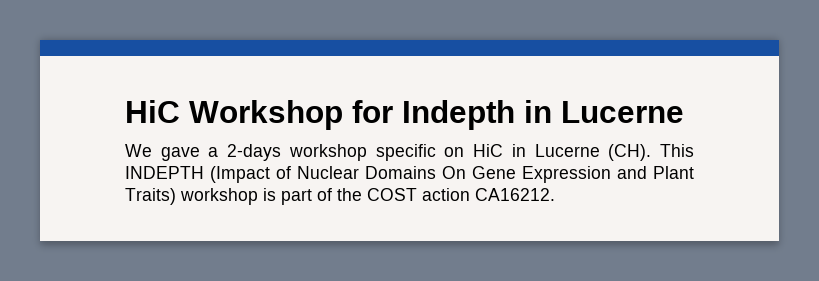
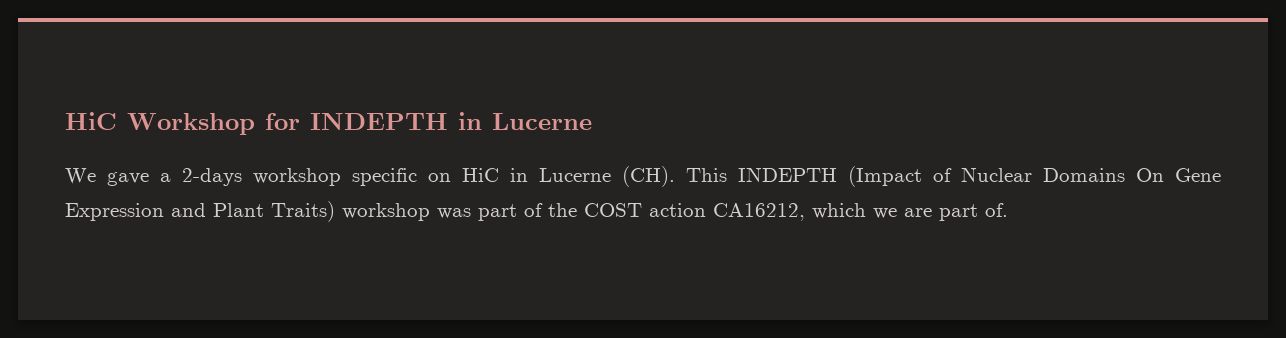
- HiC Workshop for Indepth in Lucerne
+ HiC Workshop for INDEPTH in Lucerne
- We gave a 2-days workshop specific on HiC in Lucerne (CH). This INDEPTH (Impact of Nuclear Domains On Gene Expression and Plant Traits) workshop is part of the COST action CA16212.
+ We gave a 2-days workshop specific on HiC in Lucerne (CH). This INDEPTH (Impact of Nuclear Domains On Gene Expression and Plant Traits) workshop was part of the COST action CA16212, which we are part of.

